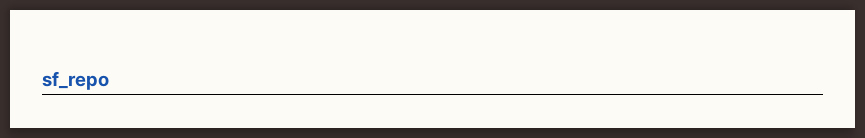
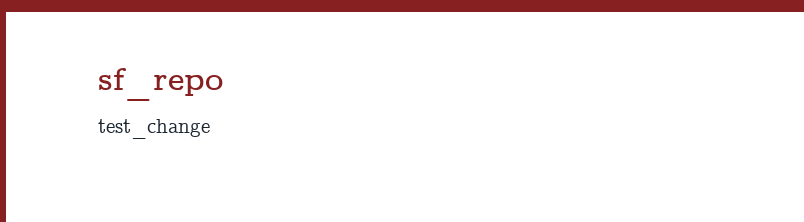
+ test_change

